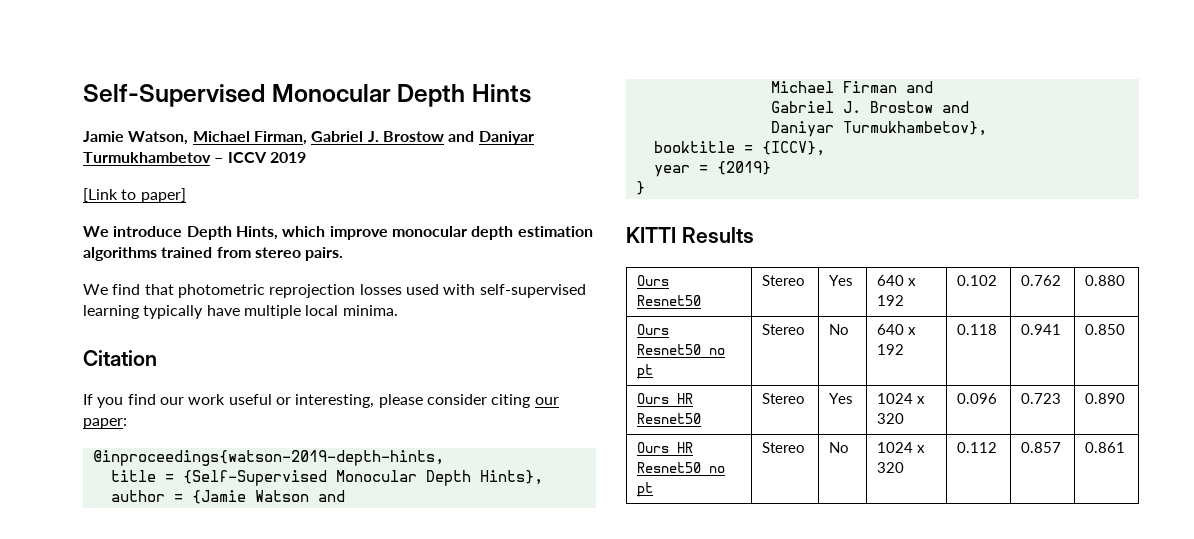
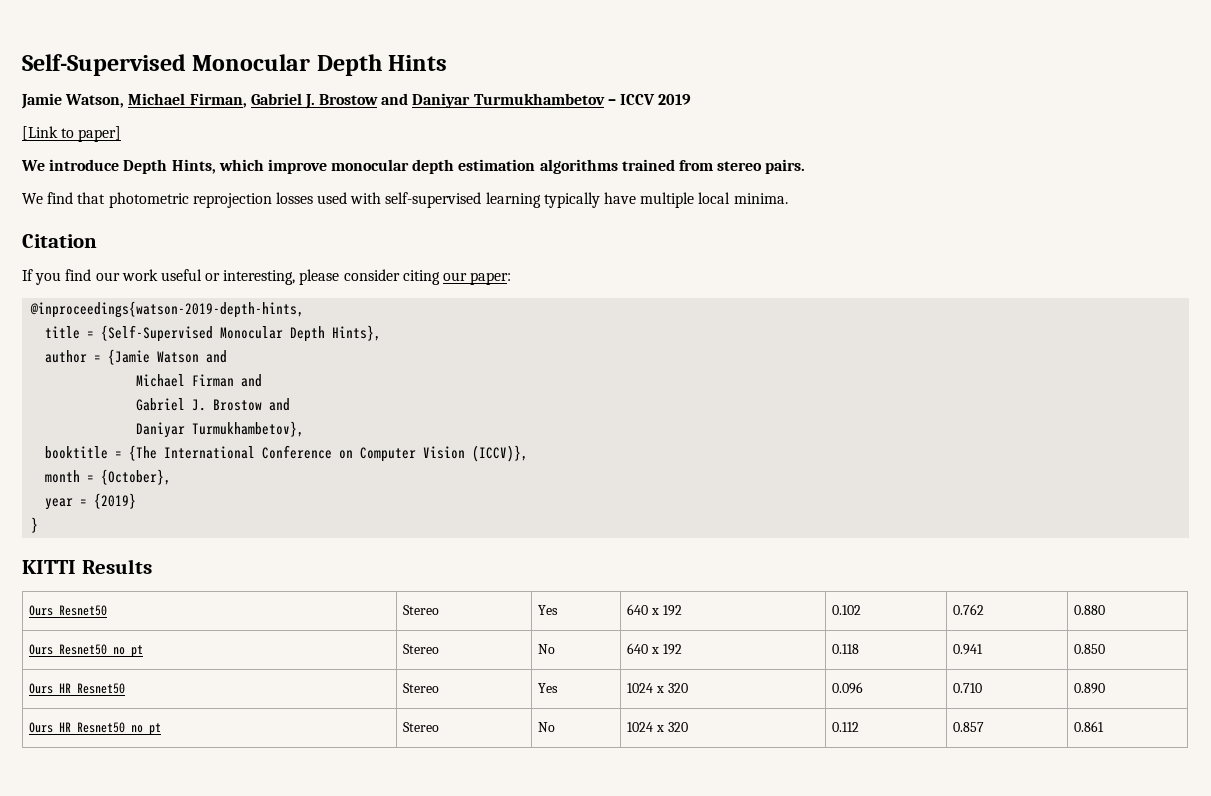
- booktitle = {ICCV},
+ booktitle = {The International Conference on Computer Vision (ICCV)},
+ month = {October},
- Ours HR Resnet50 | Stereo | Yes | 1024 x 320 | 0.096 | 0.723 | 0.890
+ Ours HR Resnet50 | Stereo | Yes | 1024 x 320 | 0.096 | 0.710 | 0.890

